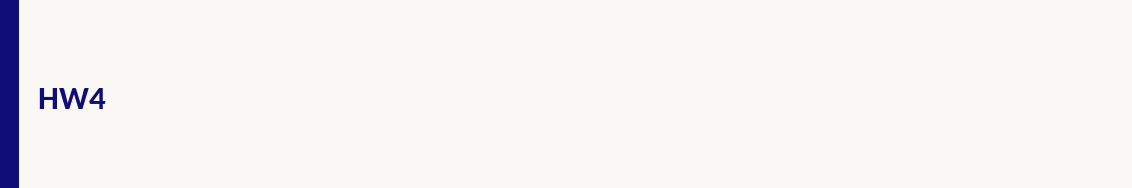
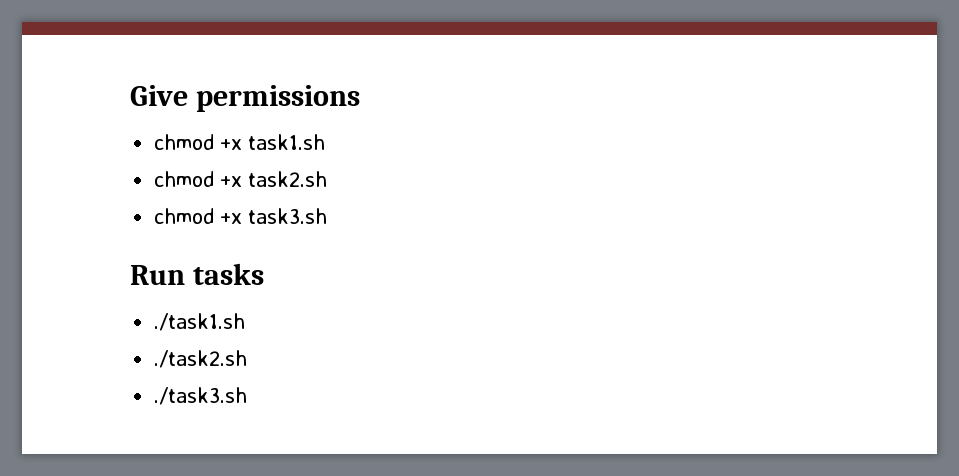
- HW4
+ Give permissions
+ chmod +x task1.sh
+ chmod +x task2.sh
+ chmod +x task3.sh
+ Run tasks
+ ./task1.sh
+ ./task2.sh
+ ./task3.sh

